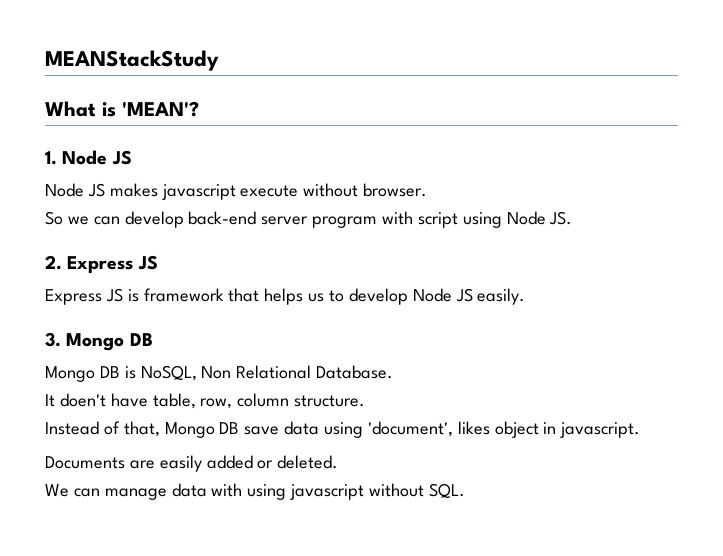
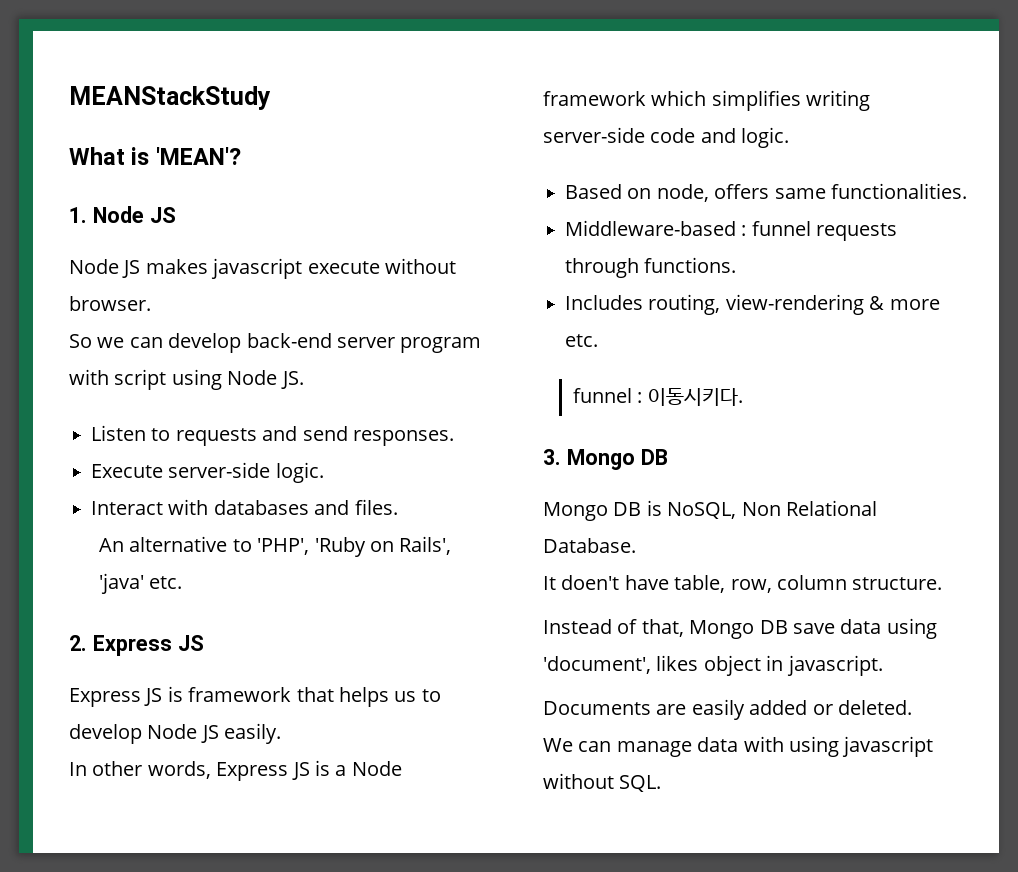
+ Listen to requests and send responses.
+ Execute server-side logic.
+ Interact with databases and files.
+ An alternative to 'PHP', 'Ruby on Rails', 'java' etc.
+ In other words, Express JS is a Node framework which simplifies writing server-side code and logic.
+ Based on node, offers same functionalities.
+ Middleware-based : funnel requests through functions.
+ Includes routing, view-rendering & more etc.
+ funnel : 이동시키다.

